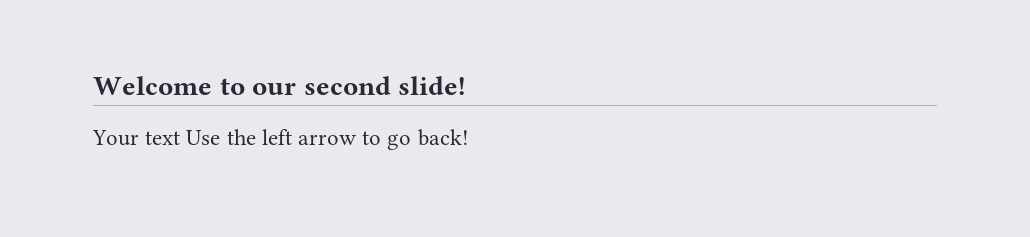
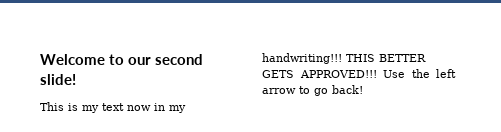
- Your text Use the left arrow to go back!
+ This is my text now in my handwriting!!! THIS BETTER GETS APPROVED!!! Use the left arrow to go back!

